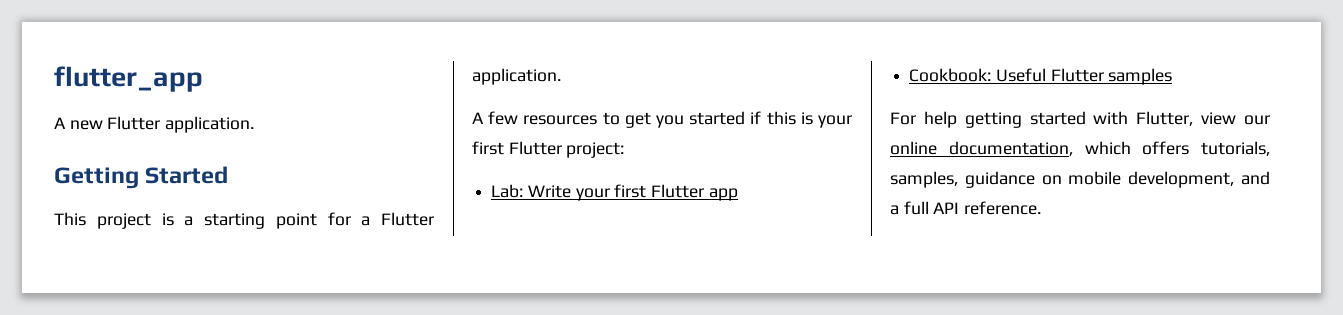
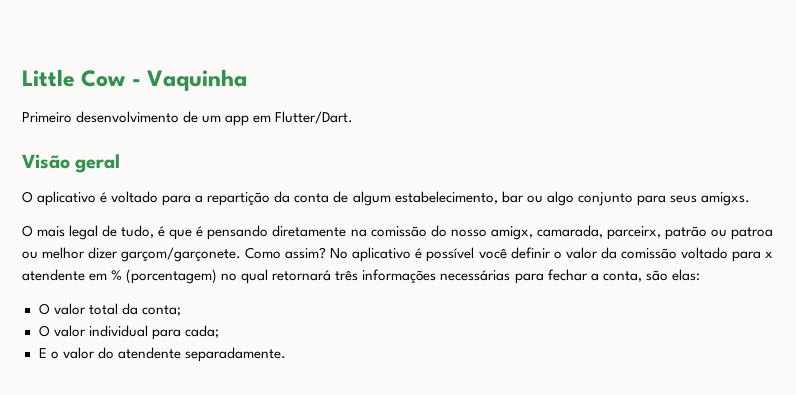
- flutter_app
- A new Flutter application.
- Getting Started
- This project is a starting point for a Flutter application.
- A few resources to get you started if this is your first Flutter project:
- Lab: Write your first Flutter app
- Cookbook: Useful Flutter samples
- For help getting started with Flutter, view our online documentation, which offers tutorials, samples, guidance on mobile development, and a full API reference.
+ Little Cow - Vaquinha
+ Primeiro desenvolvimento de um app em Flutter/Dart.
+ Visão geral
+ O aplicativo é voltado para a repartição da conta de algum estabelecimento, bar ou algo conjunto para seus amigxs.
+ O mais legal de tudo, é que é pensando diretamente na comissão do nosso amigx, camarada, parceirx, patrão ou patroa ou melhor dizer garçom/garçonete. Como assim? No aplicativo é possível você definir o valor da comissão voltado para x atendente em % (porcentagem) no qual retornará três informações necessárias para fechar a conta, são elas:
+ O valor total da conta;
+ O valor individual para cada;
+ E o valor do atendente separadamente.

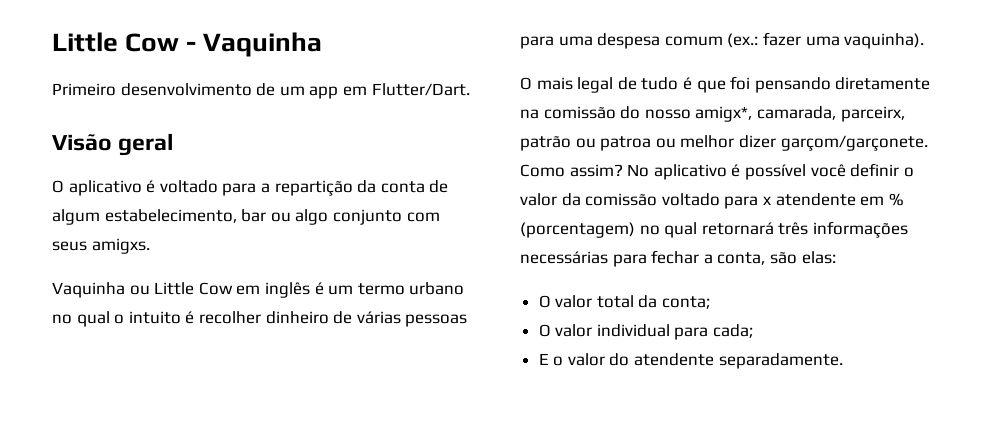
- O aplicativo é voltado para a repartição da conta de algum estabelecimento, bar ou algo conjunto para seus amigxs.
+ O aplicativo é voltado para a repartição da conta de algum estabelecimento, bar ou algo conjunto com seus amigxs.
+ Vaquinha ou Little Cow em inglês é um termo urbano no qual o intuito é recolher dinheiro de várias pessoas para uma despesa comum (ex.: fazer uma vaquinha).
- O mais legal de tudo, é que é pensando diretamente na comissão do nosso amigx, camarada, parceirx, patrão ou patroa ou melhor dizer garçom/garçonete.
+ O mais legal de tudo é que foi pensando diretamente na comissão do nosso amigx*, camarada, parceirx, patrão ou patroa ou melhor dizer garçom/garçonete.

